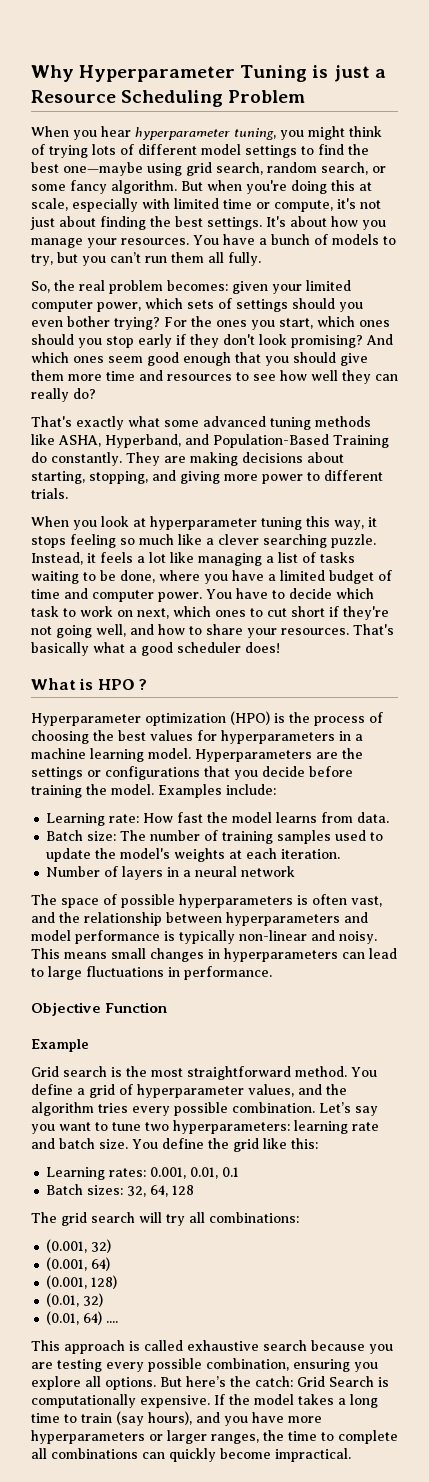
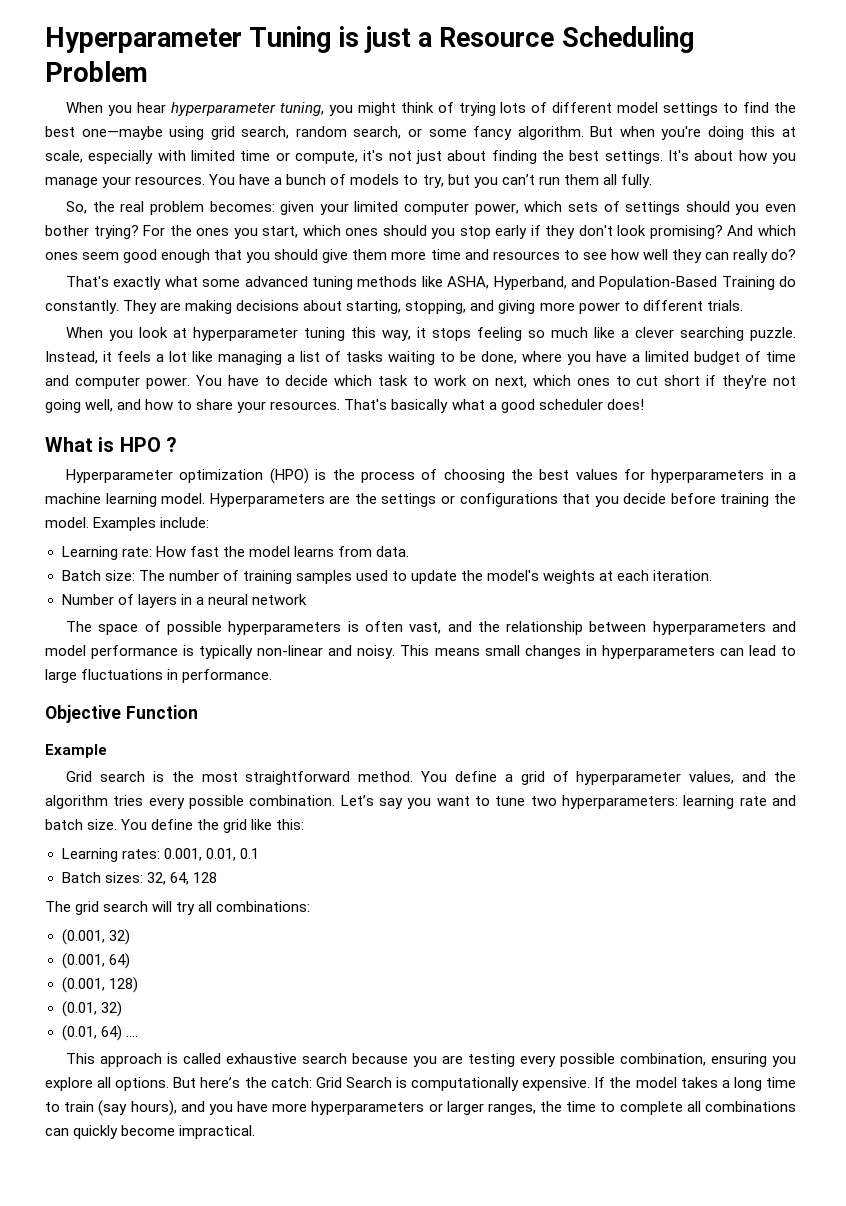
- Why Hyperparameter Tuning is just a Resource Scheduling Problem
+ Hyperparameter Tuning is just a Resource Scheduling Problem

